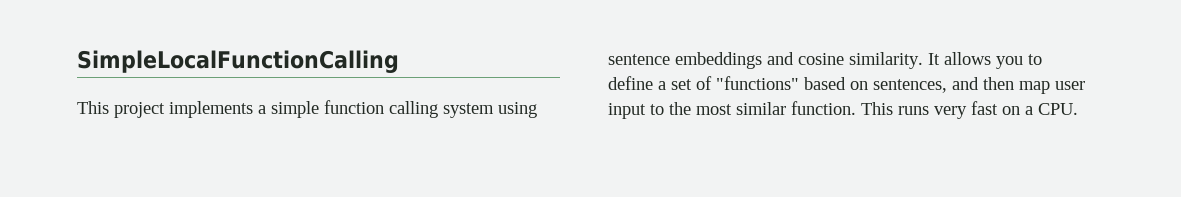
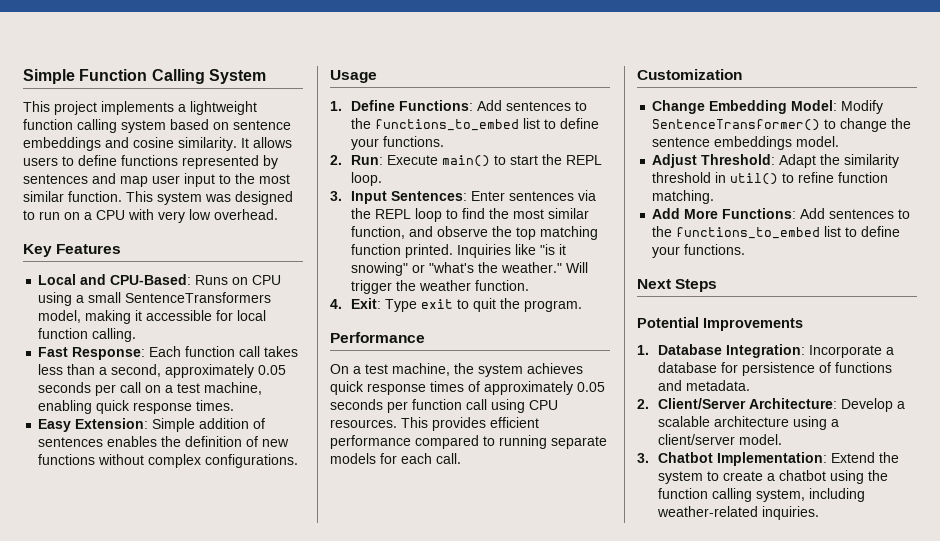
- SimpleLocalFunctionCalling
+ Simple Function Calling System
- This project implements a simple function calling system using sentence embeddings and cosine similarity.
+ This project implements a lightweight function calling system based on sentence embeddings and cosine similarity.
- It allows you to define a set of "functions" based on sentences, and then map user input to the most similar function.
+ It allows users to define functions represented by sentences and map user input to the most similar function.
- This runs very fast on a CPU.
+ This system was designed to run on a CPU with very low overhead.
+ Key Features
+ Local and CPU-Based: Runs on CPU using a small SentenceTransformers model, making it accessible for local function calling.
+ Fast Response: Each function call takes less than a second, approximately 0.05 seconds per call on a test machine, enabling quick response times.
+ Easy Extension: Simple addition of sentences enables the definition of new functions without complex configurations.
+ Usage
+ 1. Define Functions: Add sentences to the functions_to_embed list to define your functions.
+ 2. Run: Execute main() to start the REPL loop.
+ 3. Input Sentences: Enter sentences via the REPL loop to find the most similar function, and observe the top matching function printed. Inquiries like "is it snowing" or "what's the weather." Will trigger the weather function.
+ 4. Exit: Type exit to quit the program.
+ Performance
+ On a test machine, the system achieves quick response times of approximately 0.05 seconds per function call using CPU resources. This provides efficient performance compared to running separate models for each call.
+ Customization
+ Change Embedding Model: Modify SentenceTransformer() to change the sentence embeddings model.
+ Adjust Threshold: Adapt the similarity threshold in util() to refine function matching.
+ Add More Functions: Add sentences to the functions_to_embed list to define your functions.
+ Next Steps
+ Potential Improvements
+ 1. Database Integration: Incorporate a database for persistence of functions and metadata.
+ 2. Client/Server Architecture: Develop a scalable architecture using a client/server model.
+ 3. Chatbot Implementation: Extend the system to create a chatbot using the function calling system, including weather-related inquiries.

